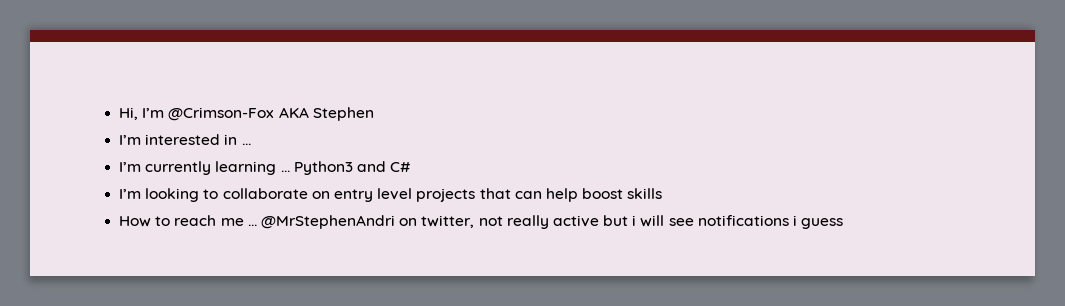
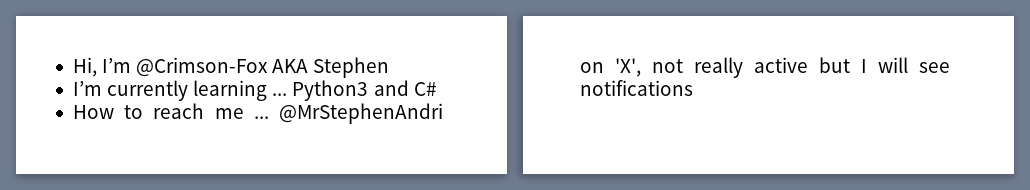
- I’m interested in ...
- I’m looking to collaborate on entry level projects that can help boost skills
- @MrStephenAndri on twitter, not really active but i will see notifications i guess
+ @MrStephenAndri on 'X', not really active but I will see notifications

